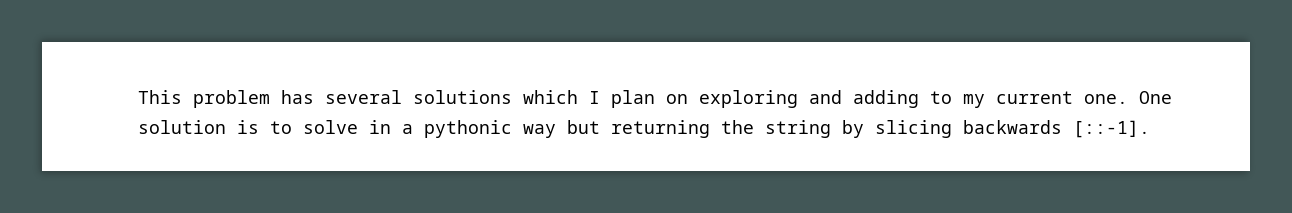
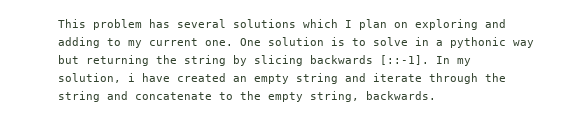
+ In my solution, i have created an empty string and iterate through the string and concatenate to the empty string, backwards.

